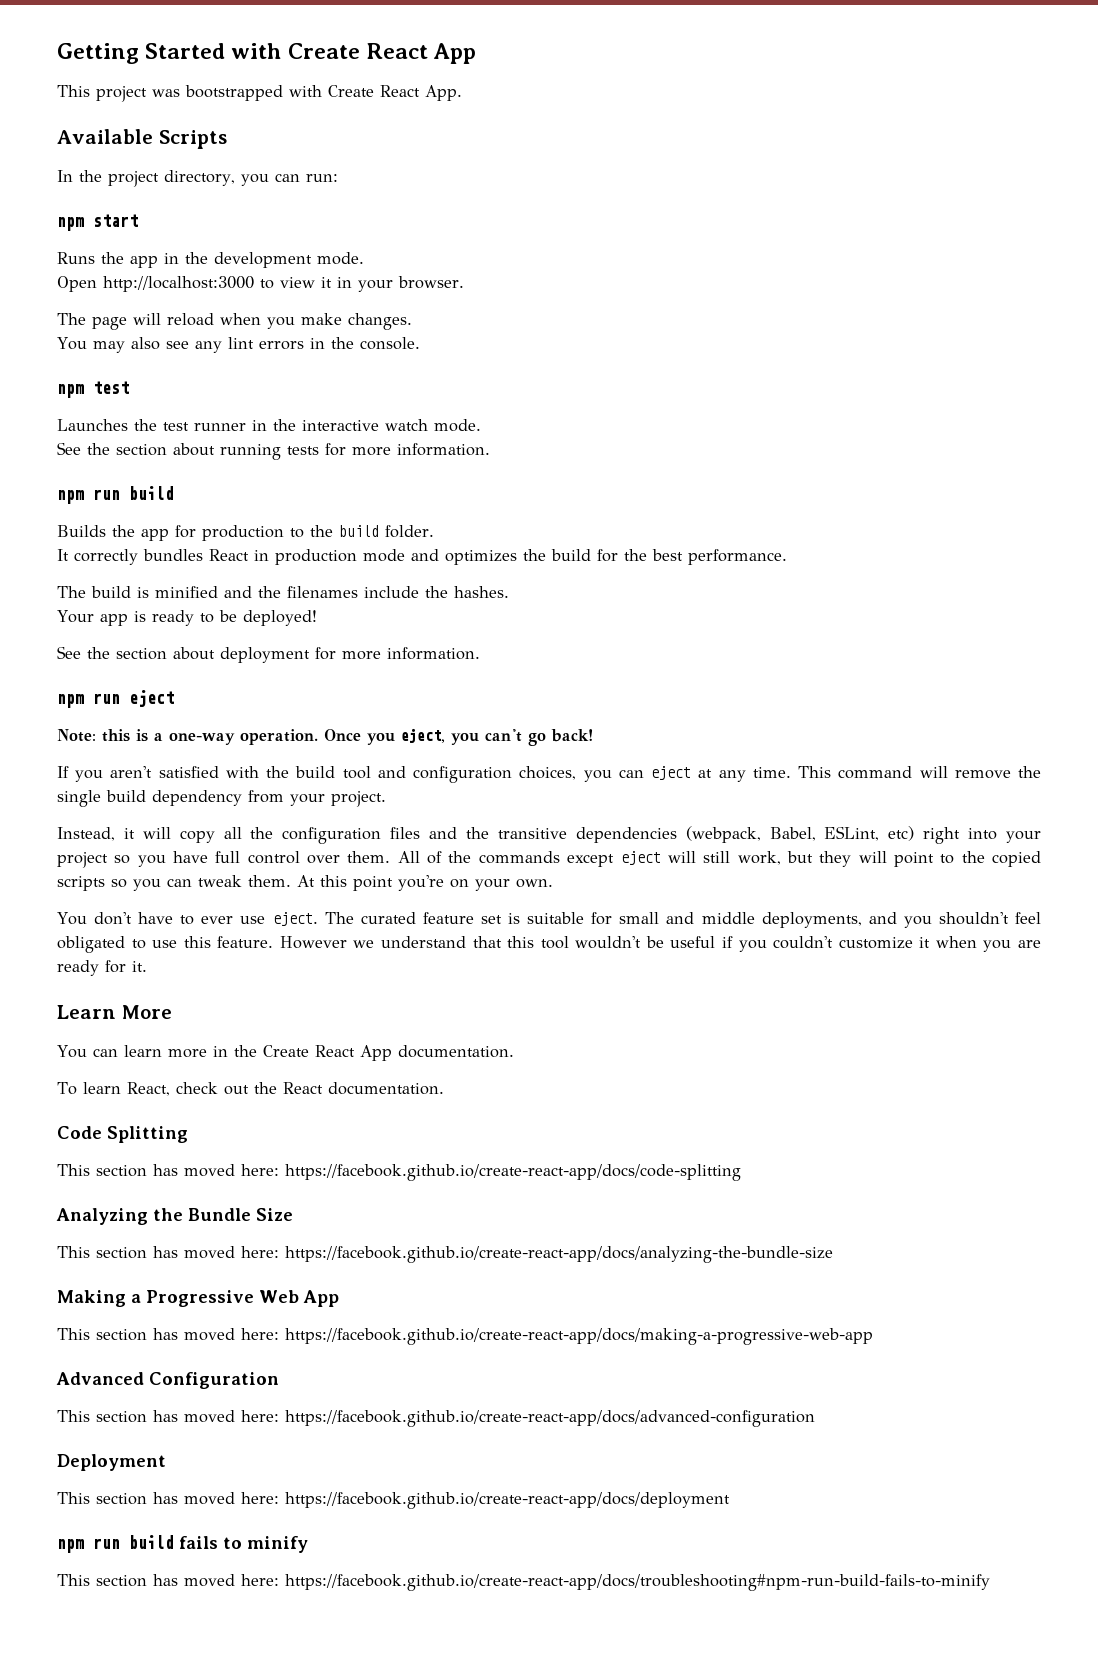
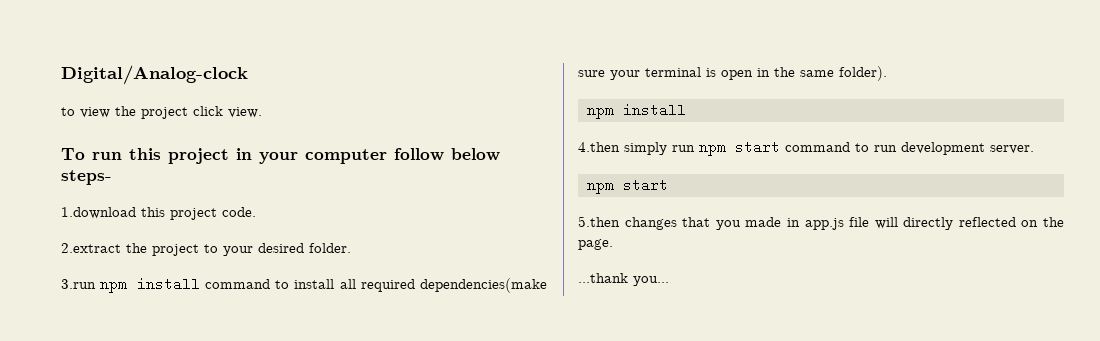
- Getting Started with Create React App
- This project was bootstrapped with Create React App.
- Available Scripts
- In the project directory, you can run:
+ Digital/Analog-clock
+ to view the project click view.
+ To run this project in your computer follow below steps-
+ 1.download this project code.
+ 2.extract the project to your desired folder.
+ 3.run npm install command to install all required dependencies(make sure your terminal is open in the same folder).
+ npm install
+ 4.then simply run npm start command to run development server.
  npm start
- Runs the app in the development mode.
- Open http://localhost:3000 to view it in your browser.
- The page will reload when you make changes.
- You may also see any lint errors in the console.
- npm test
- Launches the test runner in the interactive watch mode.
- See the section about running tests for more information.
- npm run build
- Builds the app for production to the build folder.
- It correctly bundles React in production mode and optimizes the build for the best performance.
- The build is minified and the filenames include the hashes.
- Your app is ready to be deployed!
- See the section about deployment for more information.
- npm run eject
- Note: this is a one-way operation. Once you eject, you can't go back!
- If you aren't satisfied with the build tool and configuration choices, you can eject at any time. This command will remove the single build dependency from your project.
- Instead, it will copy all the configuration files and the transitive dependencies (webpack, Babel, ESLint, etc) right into your project so you have full control over them. All of the commands except eject will still work, but they will point to the copied scripts so you can tweak them. At this point you're on your own.
- You don't have to ever use eject. The curated feature set is suitable for small and middle deployments, and you shouldn't feel obligated to use this feature. However we understand that this tool wouldn't be useful if you couldn't customize it when you are ready for it.
- Learn More
- You can learn more in the Create React App documentation.
- To learn React, check out the React documentation.
- Code Splitting
- This section has moved here: https://facebook.github.io/create-react-app/docs/code-splitting
- Analyzing the Bundle Size
- This section has moved here: https://facebook.github.io/create-react-app/docs/analyzing-the-bundle-size
- Making a Progressive Web App
- This section has moved here: https://facebook.github.io/create-react-app/docs/making-a-progressive-web-app
- Advanced Configuration
- This section has moved here: https://facebook.github.io/create-react-app/docs/advanced-configuration
- Deployment
- This section has moved here: https://facebook.github.io/create-react-app/docs/deployment
- npm run build fails to minify
- This section has moved here: https://facebook.github.io/create-react-app/docs/troubleshooting#npm-run-build-fails-to-minify
+ 5.then changes that you made in app.js file will directly reflected on the page.
+ ...thank you...

